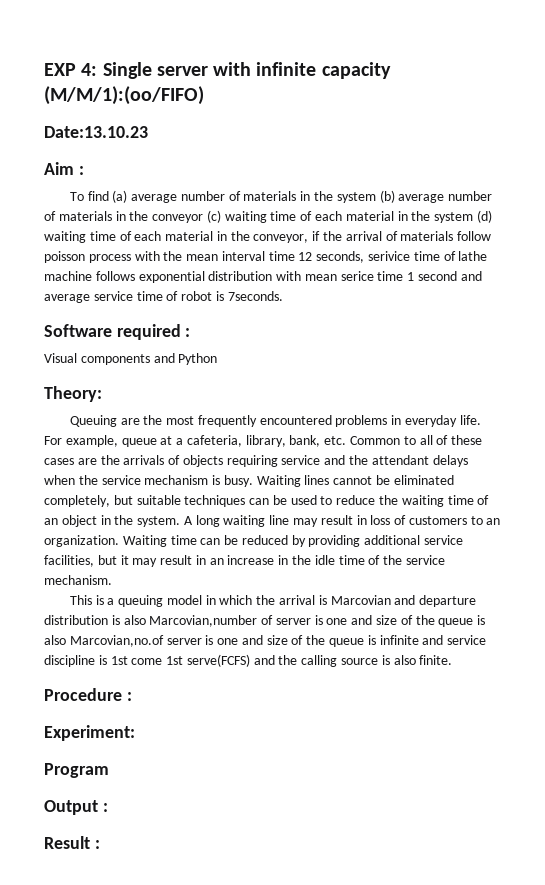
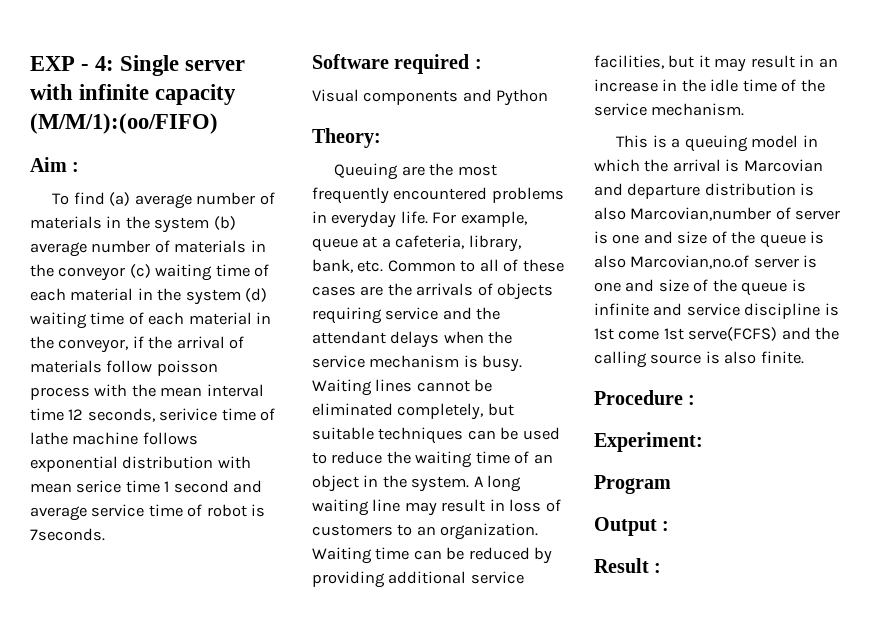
- EXP 4: Single server with infinite capacity (M/M/1):(oo/FIFO)
+ EXP - 4: Single server with infinite capacity (M/M/1):(oo/FIFO)
- Date:13.10.23

